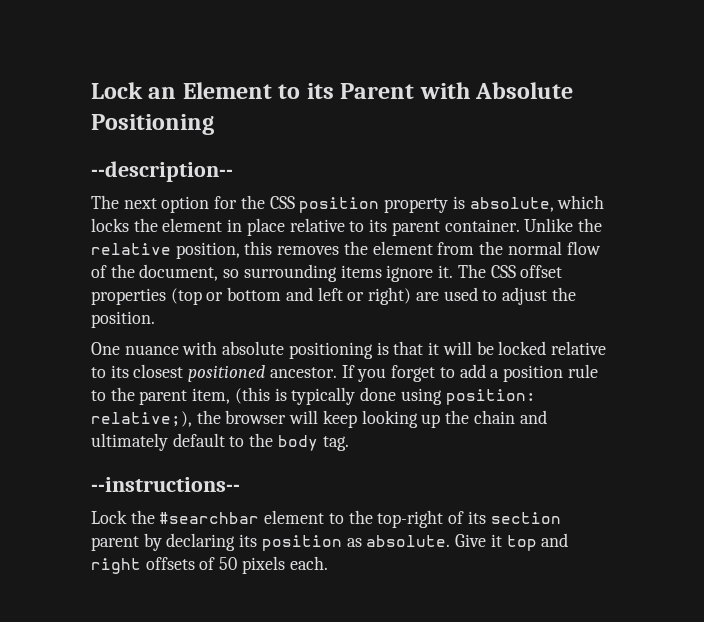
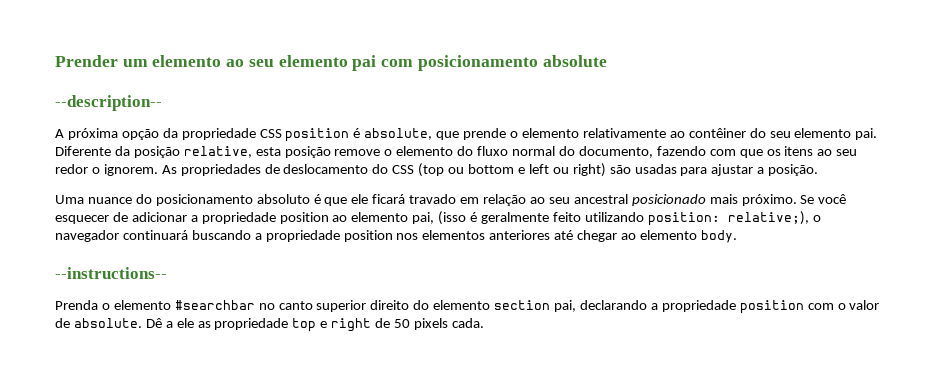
- Lock an Element to its Parent with Absolute Positioning
+ Prender um elemento ao seu elemento pai com posicionamento absolute
  --description--
- The next option for the CSS position property is absolute, which locks the element in place relative to its parent container. Unlike the relative position, this removes the element from the normal flow of the document, so surrounding items ignore it. The CSS offset properties (top or bottom and left or right) are used to adjust the position.
- One nuance with absolute positioning is that it will be locked relative to its closest positioned ancestor. If you forget to add a position rule to the parent item, (this is typically done using position: relative;), the browser will keep looking up the chain and ultimately default to the body tag.
+ A próxima opção da propriedade CSS position é absolute, que prende o elemento relativamente ao contêiner do seu elemento pai. Diferente da posição relative, esta posição remove o elemento do fluxo normal do documento, fazendo com que os itens ao seu redor o ignorem. As propriedades de deslocamento do CSS (top ou bottom e left ou right) são usadas para ajustar a posição.
+ Uma nuance do posicionamento absoluto é que ele ficará travado em relação ao seu ancestral posicionado mais próximo. Se você esquecer de adicionar a propriedade position ao elemento pai, (isso é geralmente feito utilizando position: relative;), o navegador continuará buscando a propriedade position nos elementos anteriores até chegar ao elemento body.
  --instructions--
- Lock the #searchbar element to the top-right of its section parent by declaring its position as absolute. Give it top and right offsets of 50 pixels each.
+ Prenda o elemento #searchbar no canto superior direito do elemento section pai, declarando a propriedade position com o valor de absolute. Dê a ele as propriedade top e right de 50 pixels cada.

